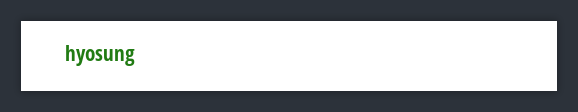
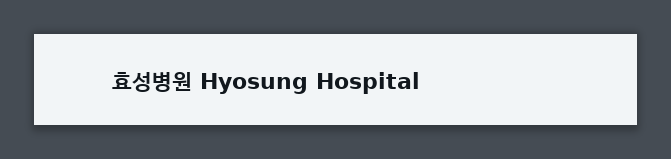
- hyosung
+ 효성병원 Hyosung Hospital

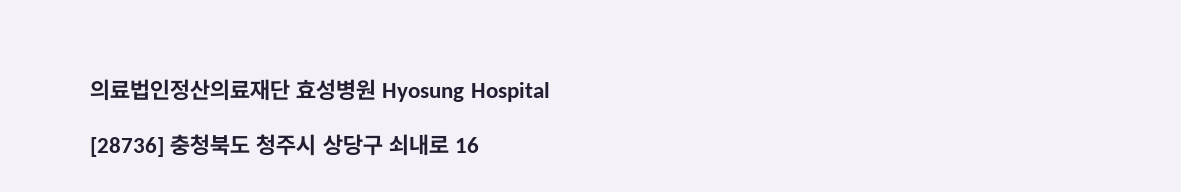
- 효성병원 Hyosung Hospital
+ 의료법인정산의료재단 효성병원 Hyosung Hospital
+ [28736] 충청북도 청주시 상당구 쇠내로 16

